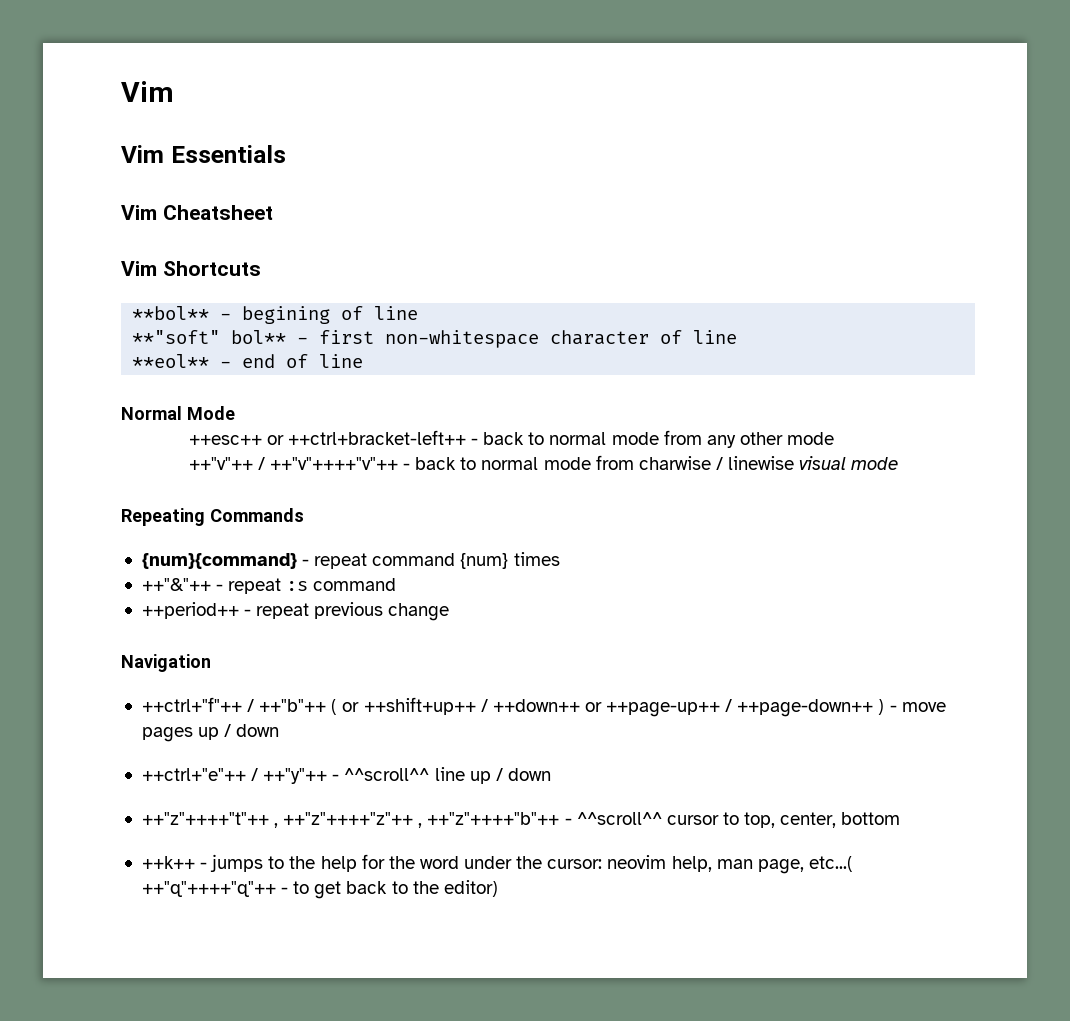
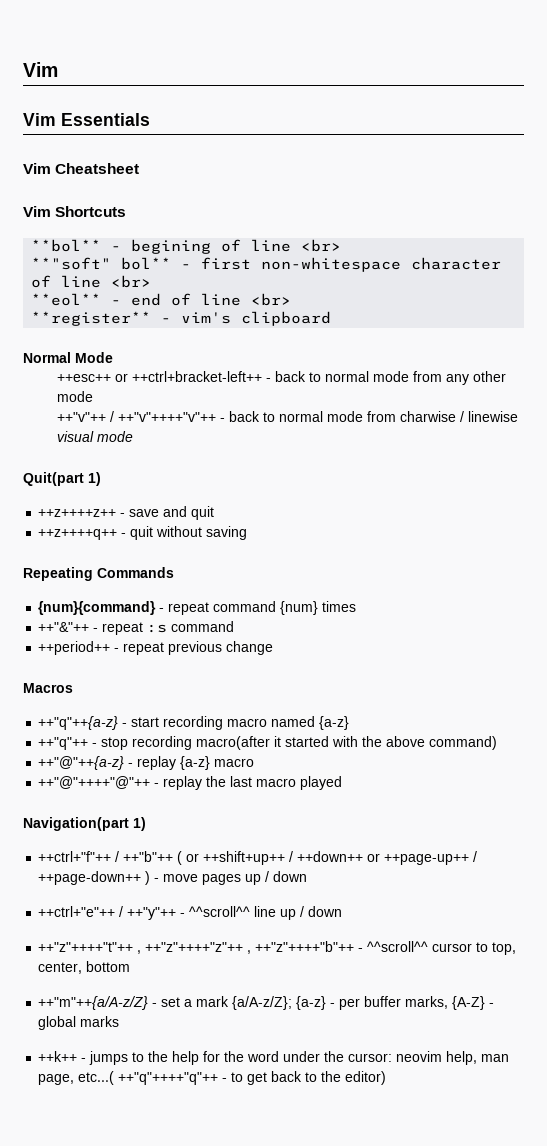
- **bol** - begining of line
+ **bol** - begining of line <br>
- **"soft" bol** - first non-whitespace character of line
+ **"soft" bol** - first non-whitespace character of line <br>
- **eol** - end of line
+ **eol** - end of line <br>
+ **register** - vim's clipboard
+ Quit(part 1)
+ ++z++++z++ - save and quit
+ ++z++++q++ - quit without saving
- Navigation
+ Macros
+ ++"q"++{a-z} - start recording macro named {a-z}
+ ++"q"++ - stop recording macro(after it started with the above command)
+ ++"@"++{a-z} - replay {a-z} macro
+ ++"@"++++"@"++ - replay the last macro played
+ Navigation(part 1)
+ ++"m"++{a/A-z/Z} - set a mark {a/A-z/Z}; {a-z} - per buffer marks, {A-Z} - global marks

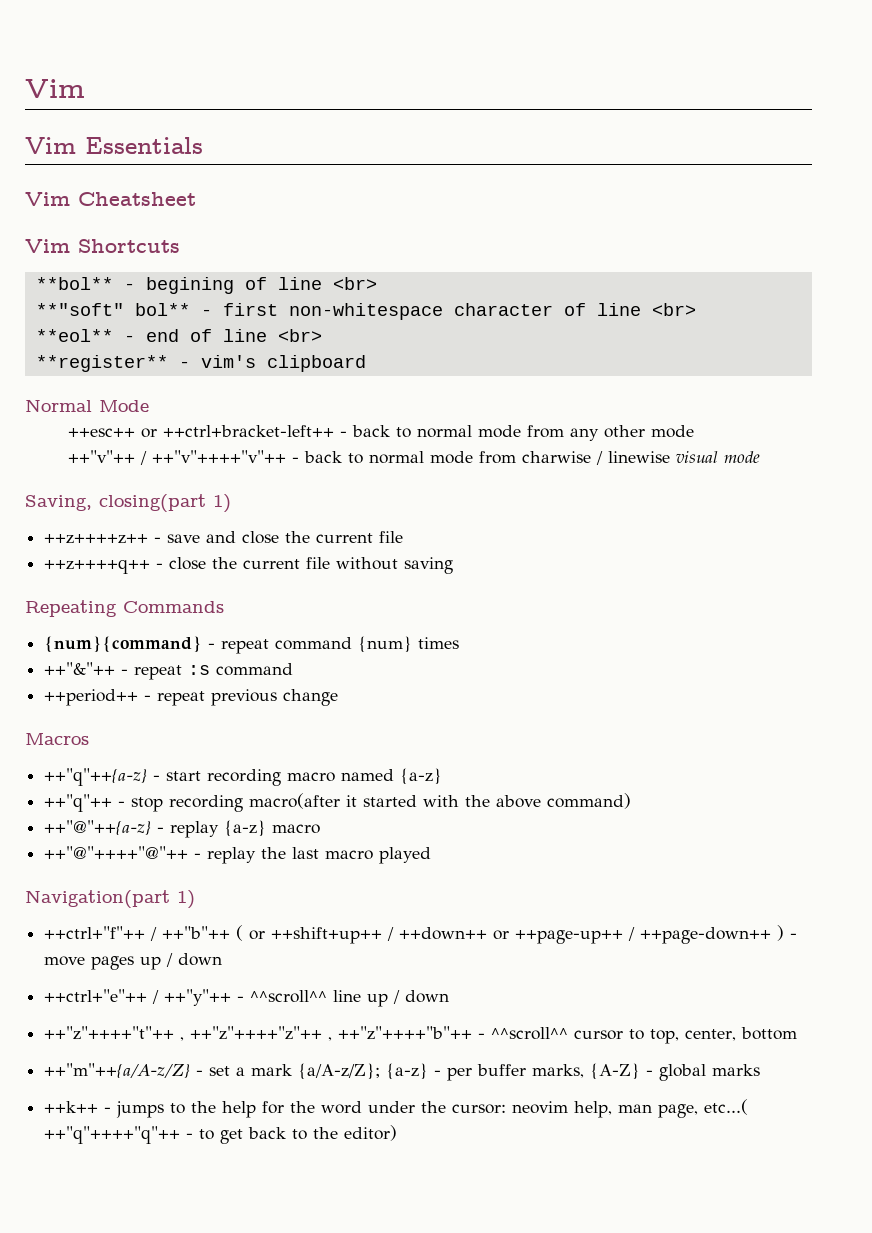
- Quit(part 1)
+ Saving, closing(part 1)
- ++z++++z++ - save and quit
- ++z++++q++ - quit without saving
+ ++z++++z++ - save and close the current file
+ ++z++++q++ - close the current file without saving

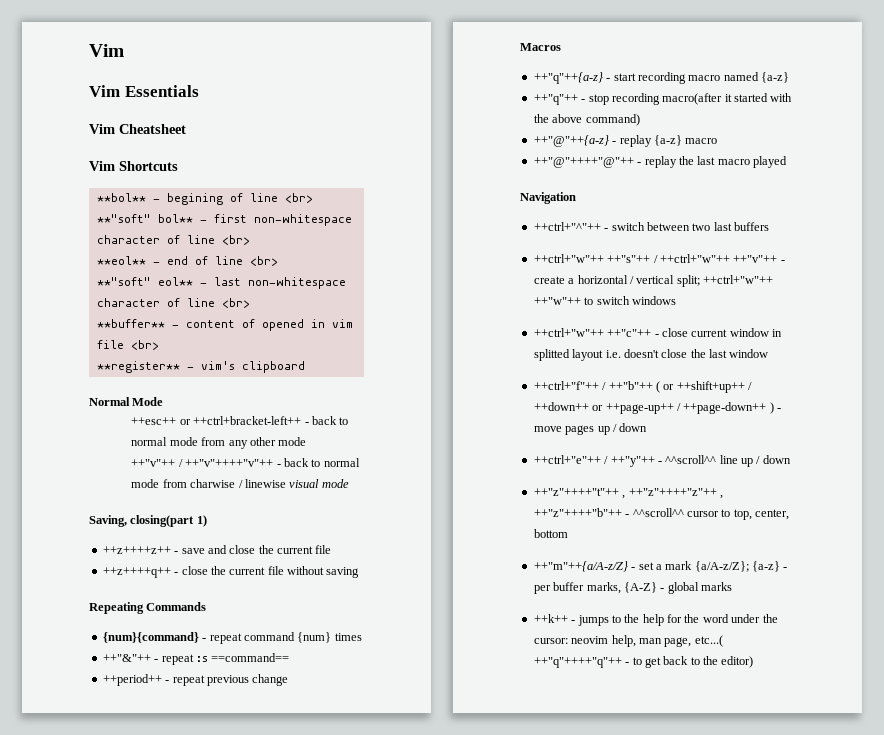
+ **"soft" eol** - last non-whitespace character of line <br>
+ **buffer** - content of opened in vim file <br>
- ++"&"++ - repeat :s command
+ ++"&"++ - repeat :s ==command==
- Navigation(part 1)
+ Navigation
+ ++ctrl+"^"++ - switch between two last buffers
+ ++ctrl+"w"++ ++"s"++ / ++ctrl+"w"++ ++"v"++ - create a horizontal / vertical split; ++ctrl+"w"++ ++"w"++ to switch windows
+ ++ctrl+"w"++ ++"c"++ - close current window in splitted layout i.e. doesn't close the last window

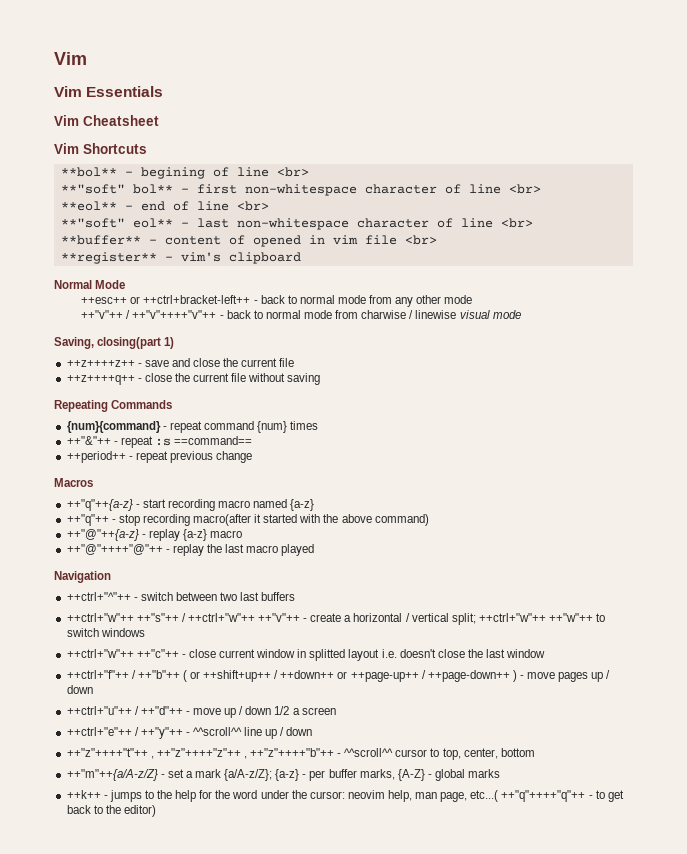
+ ++ctrl+"u"++ / ++"d"++ - move up / down 1/2 a screen

